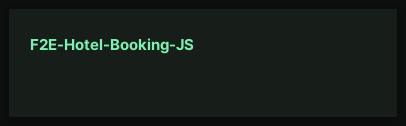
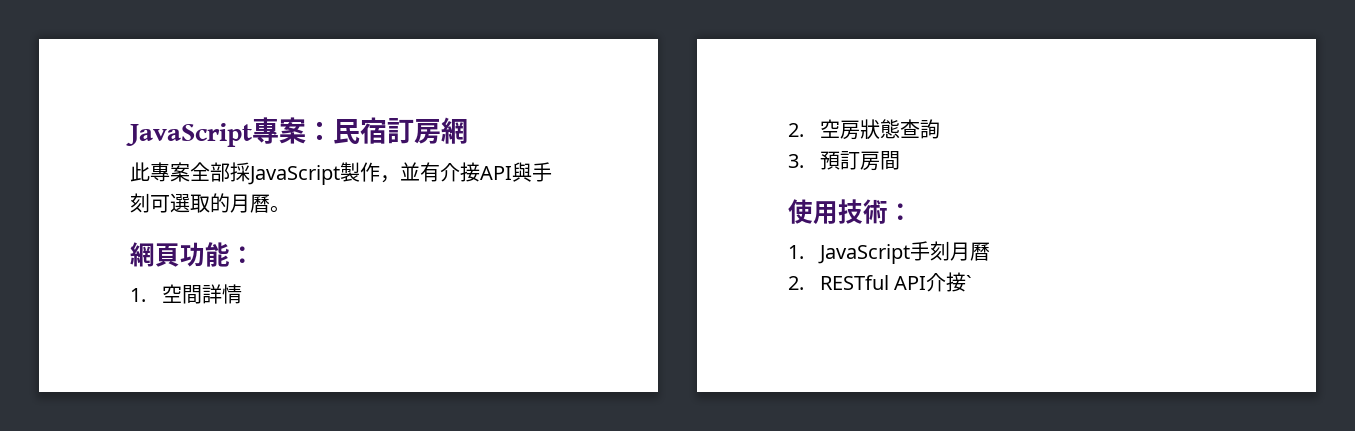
- F2E-Hotel-Booking-JS
+ JavaScript專案：民宿訂房網
+ 此專案全部採JavaScript製作，並有介接API與手刻可選取的月曆。
+ 網頁功能：
+ 1.空間詳情
+ 2.空房狀態查詢
+ 3.預訂房間
+ 使用技術：
+ 1. JavaScript手刻月曆
+ 2. RESTful API介接`

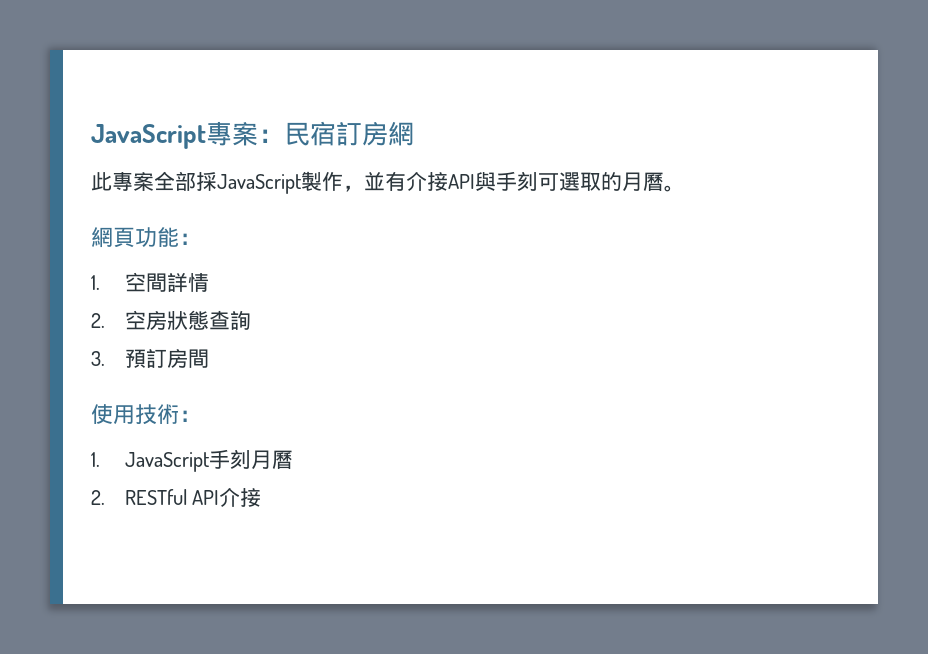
- 2. RESTful API介接`
+ 2. RESTful API介接

